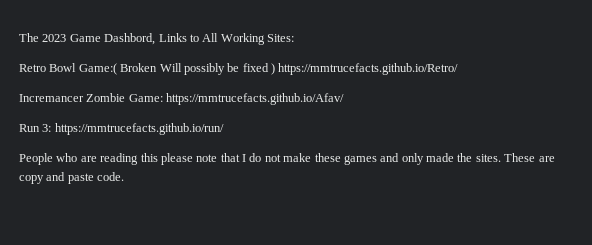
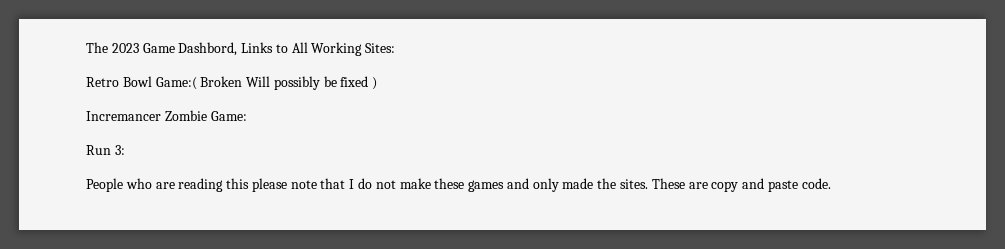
- Retro Bowl Game:( Broken Will possibly be fixed ) https://mmtrucefacts.github.io/Retro/
+ Retro Bowl Game:( Broken Will possibly be fixed )
- Incremancer Zombie Game: https://mmtrucefacts.github.io/Afav/
+ Incremancer Zombie Game:
- Run 3: https://mmtrucefacts.github.io/run/
+ Run 3:

